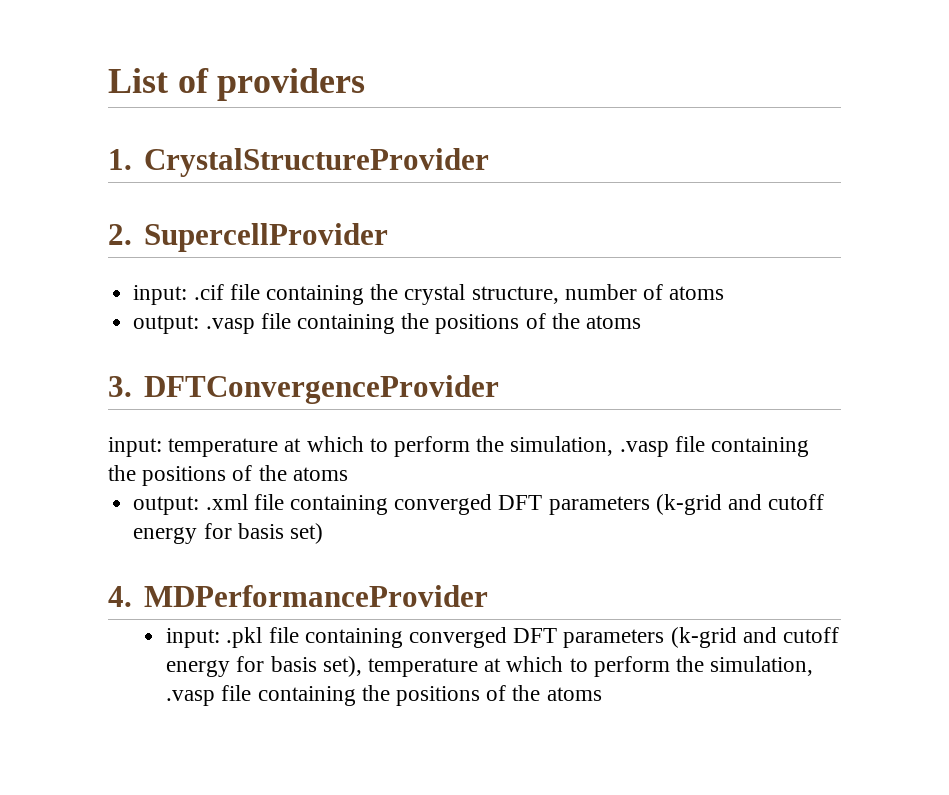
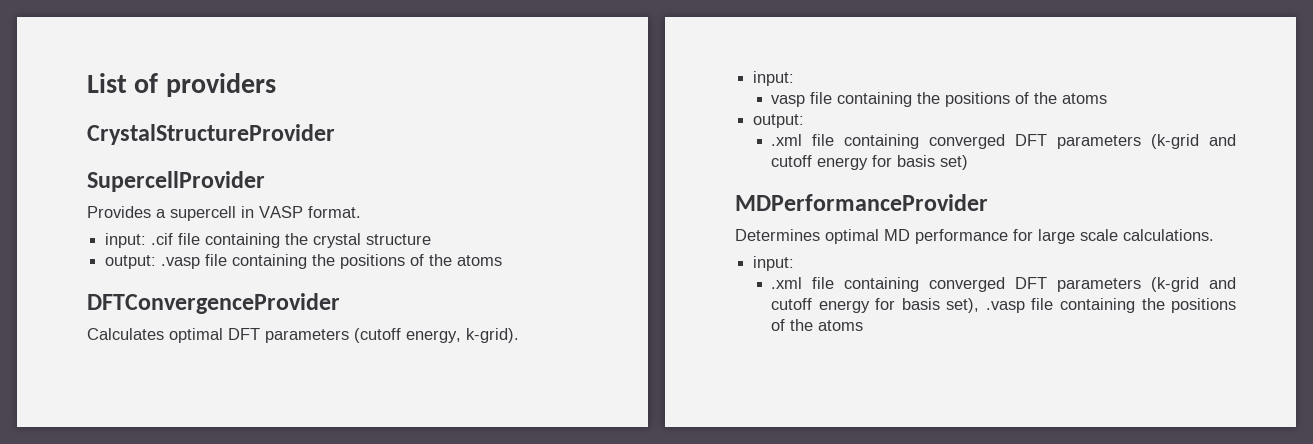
- 1. CrystalStructureProvider
+ CrystalStructureProvider
- 2. SupercellProvider
+ SupercellProvider
+ Provides a supercell in VASP format.
- input: .cif file containing the crystal structure, number of atoms
+ input: .cif file containing the crystal structure
- 3. DFTConvergenceProvider
+ DFTConvergenceProvider
- input: temperature at which to perform the simulation, .vasp file containing the positions of the atoms
- output: .xml file containing converged DFT parameters (k-grid and cutoff energy for basis set)
+ Calculates optimal DFT parameters (cutoff energy, k-grid).
+ input:
+ vasp file containing the positions of the atoms
+ output:
+ .xml file containing converged DFT parameters (k-grid and cutoff energy for basis set)
- 4. MDPerformanceProvider
+ MDPerformanceProvider
- input: .pkl file containing converged DFT parameters (k-grid and cutoff energy for basis set), temperature at which to perform the simulation, .vasp file containing the positions of the atoms
+ Determines optimal MD performance for large scale calculations.
+ input:
+ .xml file containing converged DFT parameters (k-grid and cutoff energy for basis set), .vasp file containing the positions of the atoms

